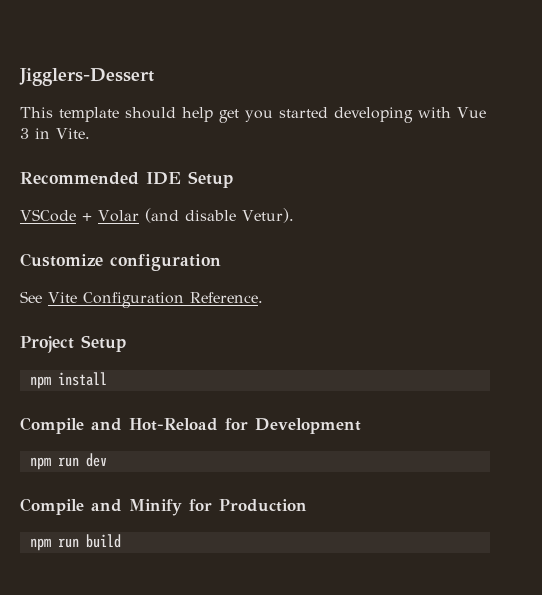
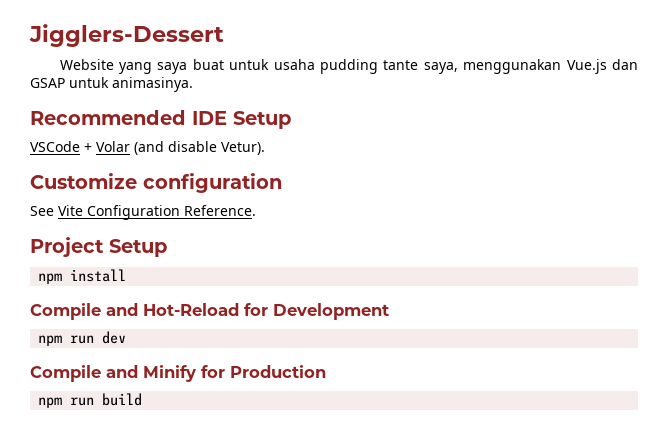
- This template should help get you started developing with Vue 3 in Vite.
+ Website yang saya buat untuk usaha pudding tante saya, menggunakan Vue.js dan GSAP untuk animasinya.

